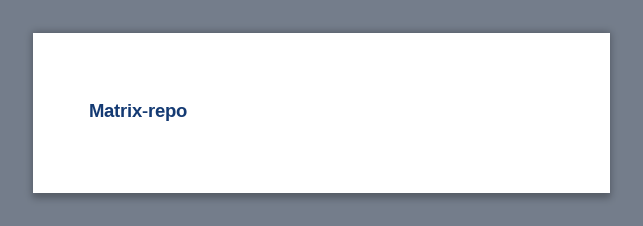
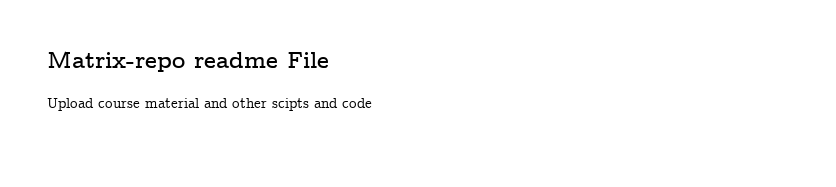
- Matrix-repo
+ Matrix-repo readme File
+ Upload course material and other scipts and code

